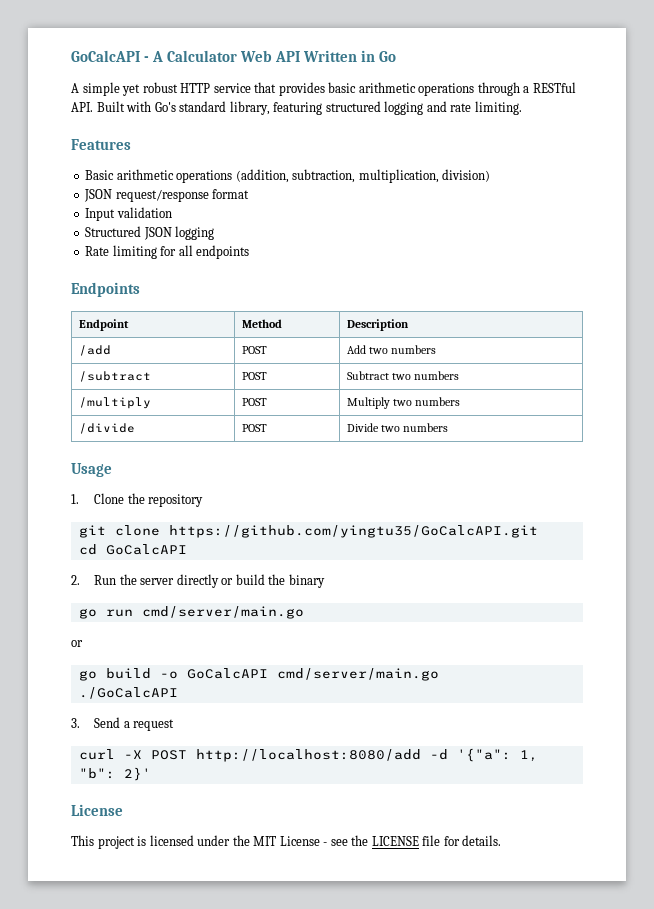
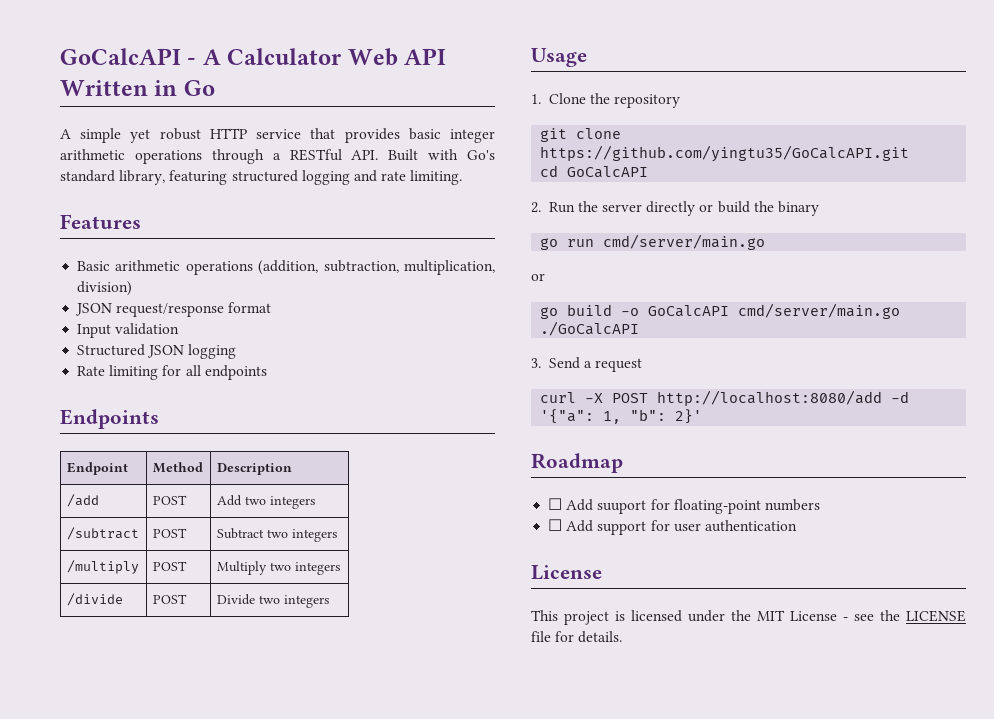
- A simple yet robust HTTP service that provides basic arithmetic operations through a RESTful API. Built with Go's standard library, featuring structured logging and rate limiting.
+ A simple yet robust HTTP service that provides basic integer arithmetic operations through a RESTful API. Built with Go's standard library, featuring structured logging and rate limiting.
- /add | POST | Add two numbers
+ /add | POST | Add two integers
- /subtract | POST | Subtract two numbers
+ /subtract | POST | Subtract two integers
- /multiply | POST | Multiply two numbers
+ /multiply | POST | Multiply two integers
- /divide | POST | Divide two numbers
+ /divide | POST | Divide two integers
+ Roadmap
+ ☐ Add suuport for floating-point numbers
+ ☐ Add support for user authentication

